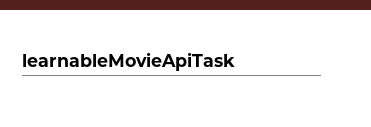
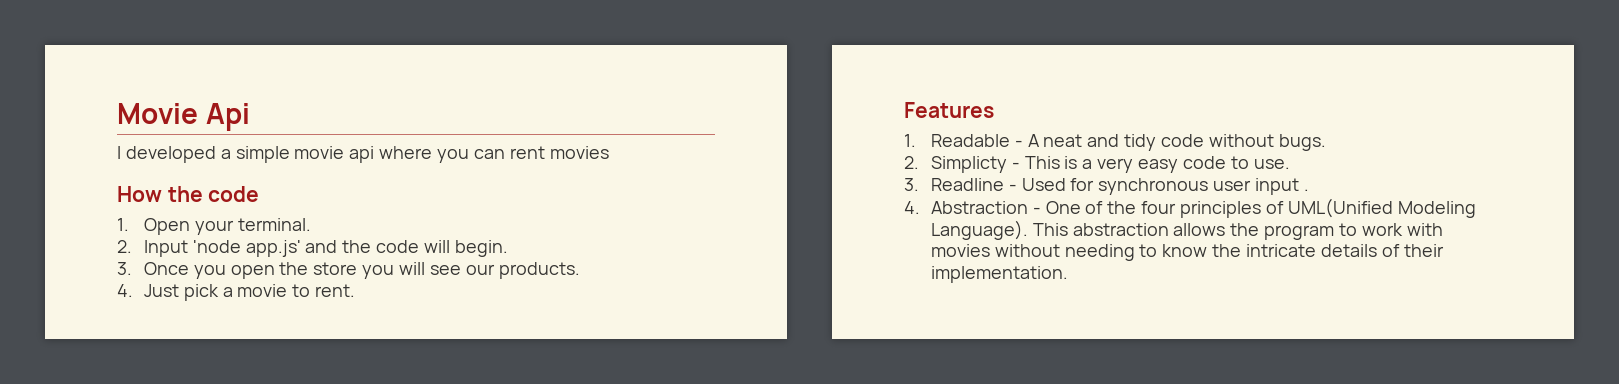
- learnableMovieApiTask
+ Movie Api
+ I developed a simple movie api where you can rent movies
+ How the code
+ 1. Open your terminal.
+ 2. Input 'node app.js' and the code will begin.
+ 3. Once you open the store you will see our products.
+ 4. Just pick a movie to rent.
+ Features
+ 1. Readable - A neat and tidy code without bugs.
+ 2. Simplicty - This is a very easy code to use.
+ 3. Readline - Used for synchronous user input .
+ 4. Abstraction - One of the four principles of UML(Unified Modeling Language). This abstraction allows the program to work with movies without needing to know the intricate details of their implementation.

